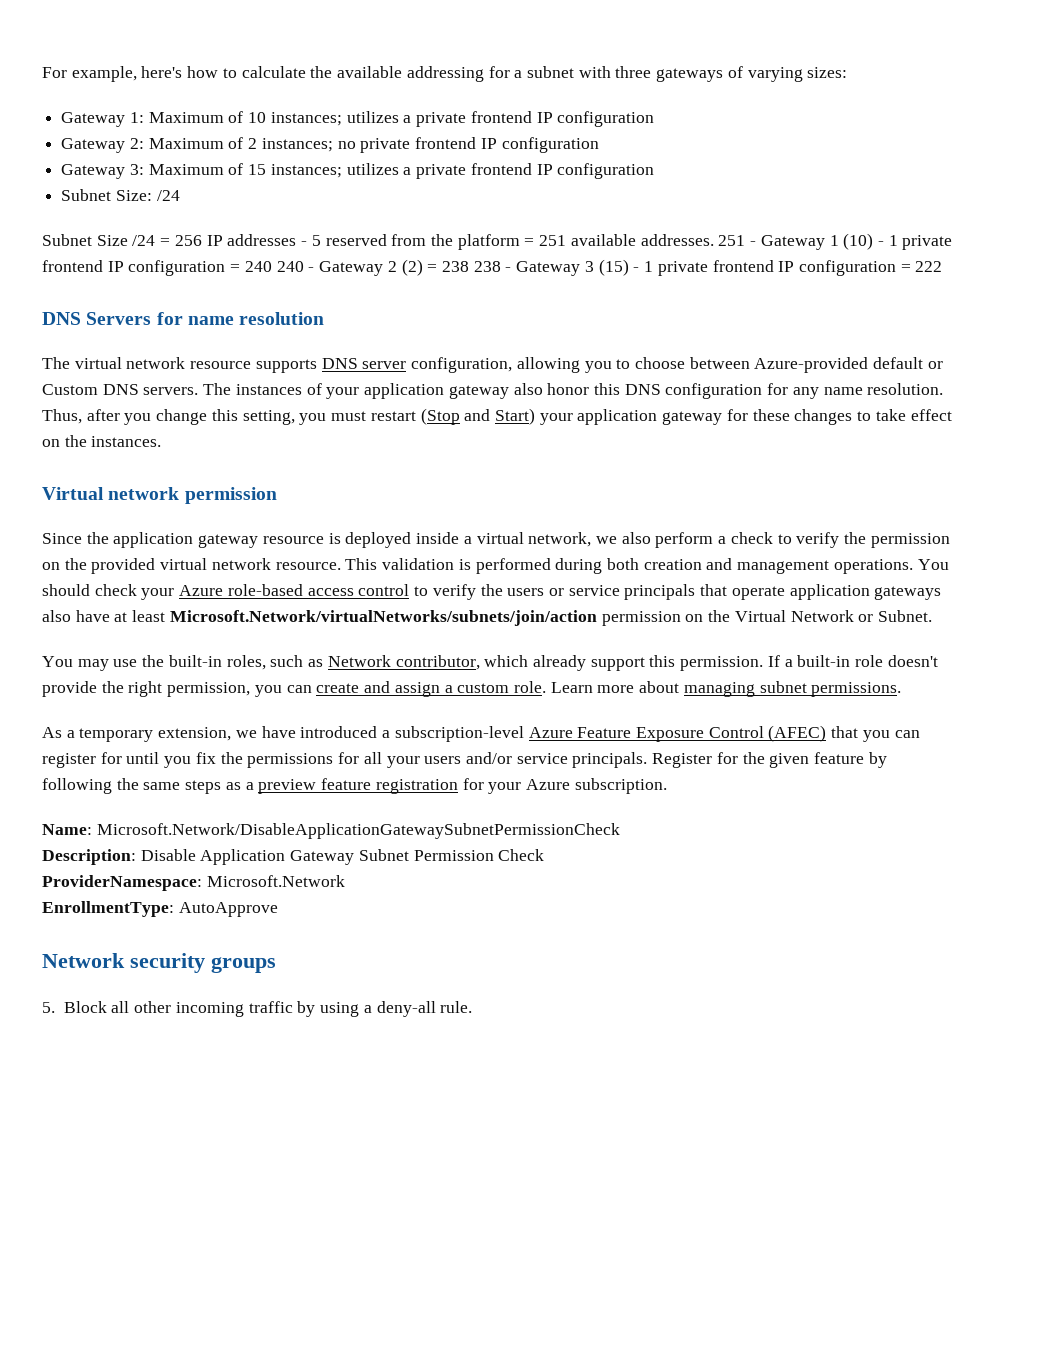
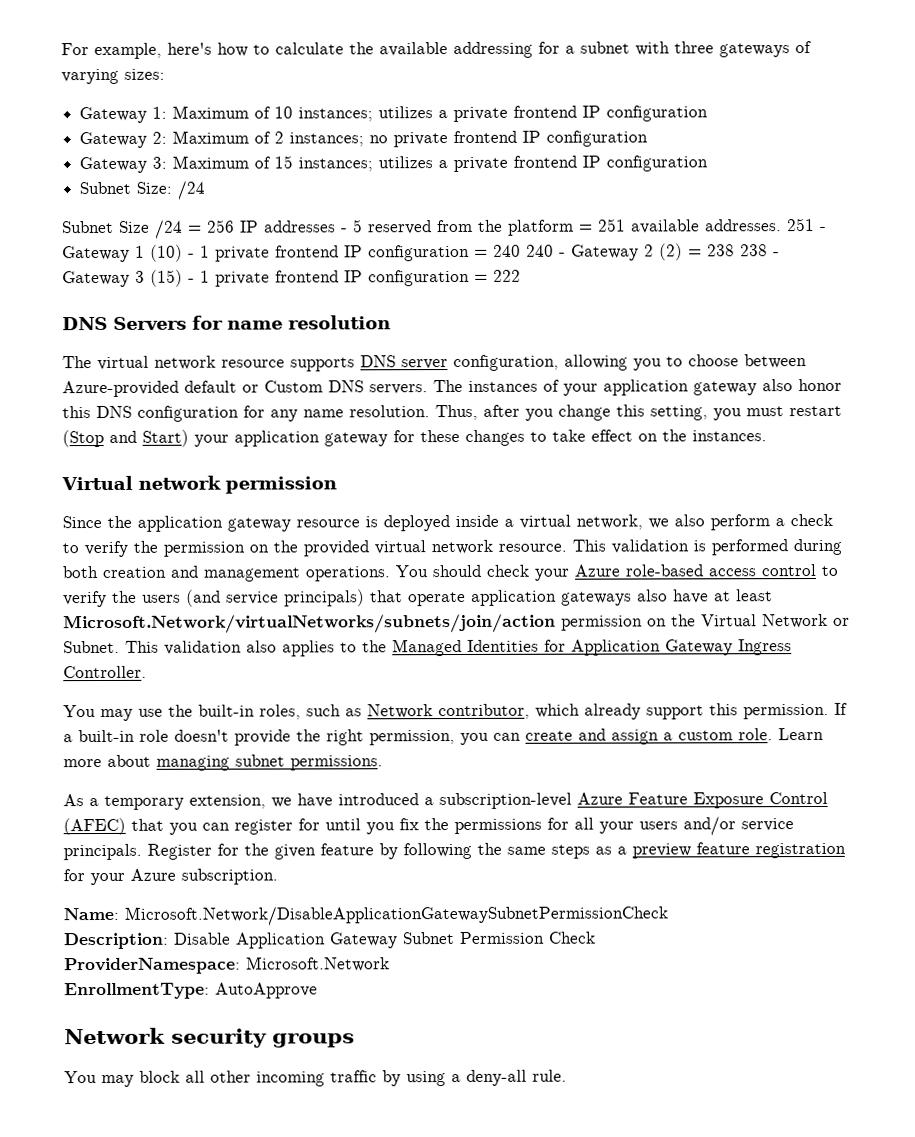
- You should check your Azure role-based access control to verify the users or service principals that operate application gateways also have at least Microsoft.Network/virtualNetworks/subnets/join/action permission on the Virtual Network or Subnet.
+ You should check your Azure role-based access control to verify the users (and service principals) that operate application gateways also have at least Microsoft.Network/virtualNetworks/subnets/join/action permission on the Virtual Network or Subnet. This validation also applies to the Managed Identities for Application Gateway Ingress Controller.
- 5. Block all other incoming traffic by using a deny-all rule.
+ You may block all other incoming traffic by using a deny-all rule.

